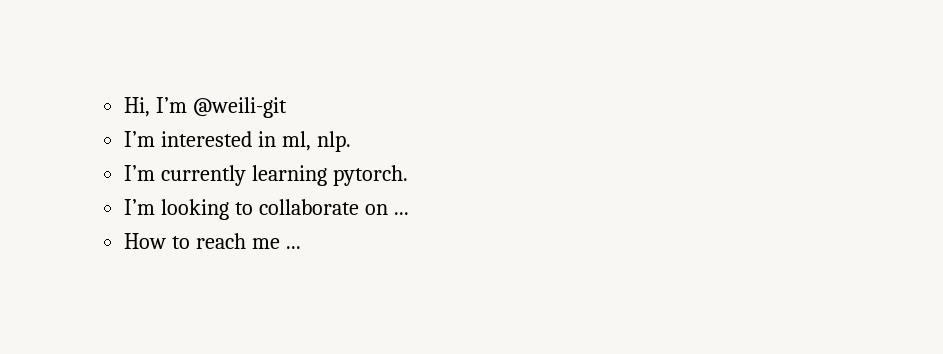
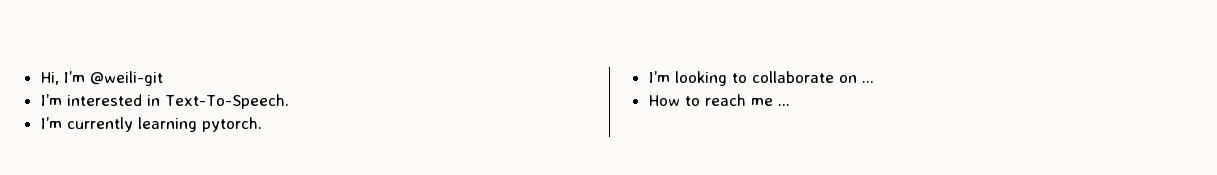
- I’m interested in ml, nlp.
+ I’m interested in Text-To-Speech.

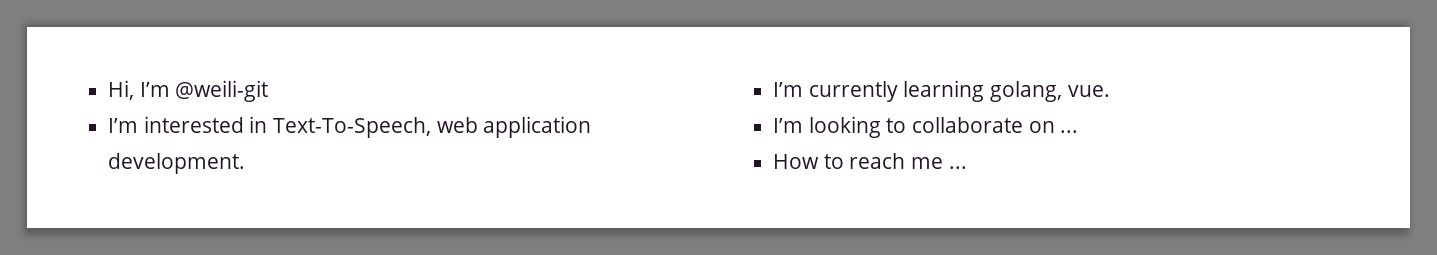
- I’m interested in Text-To-Speech.
+ I’m interested in Text-To-Speech, web application development.
- I’m currently learning pytorch.
+ I’m currently learning golang, vue.

